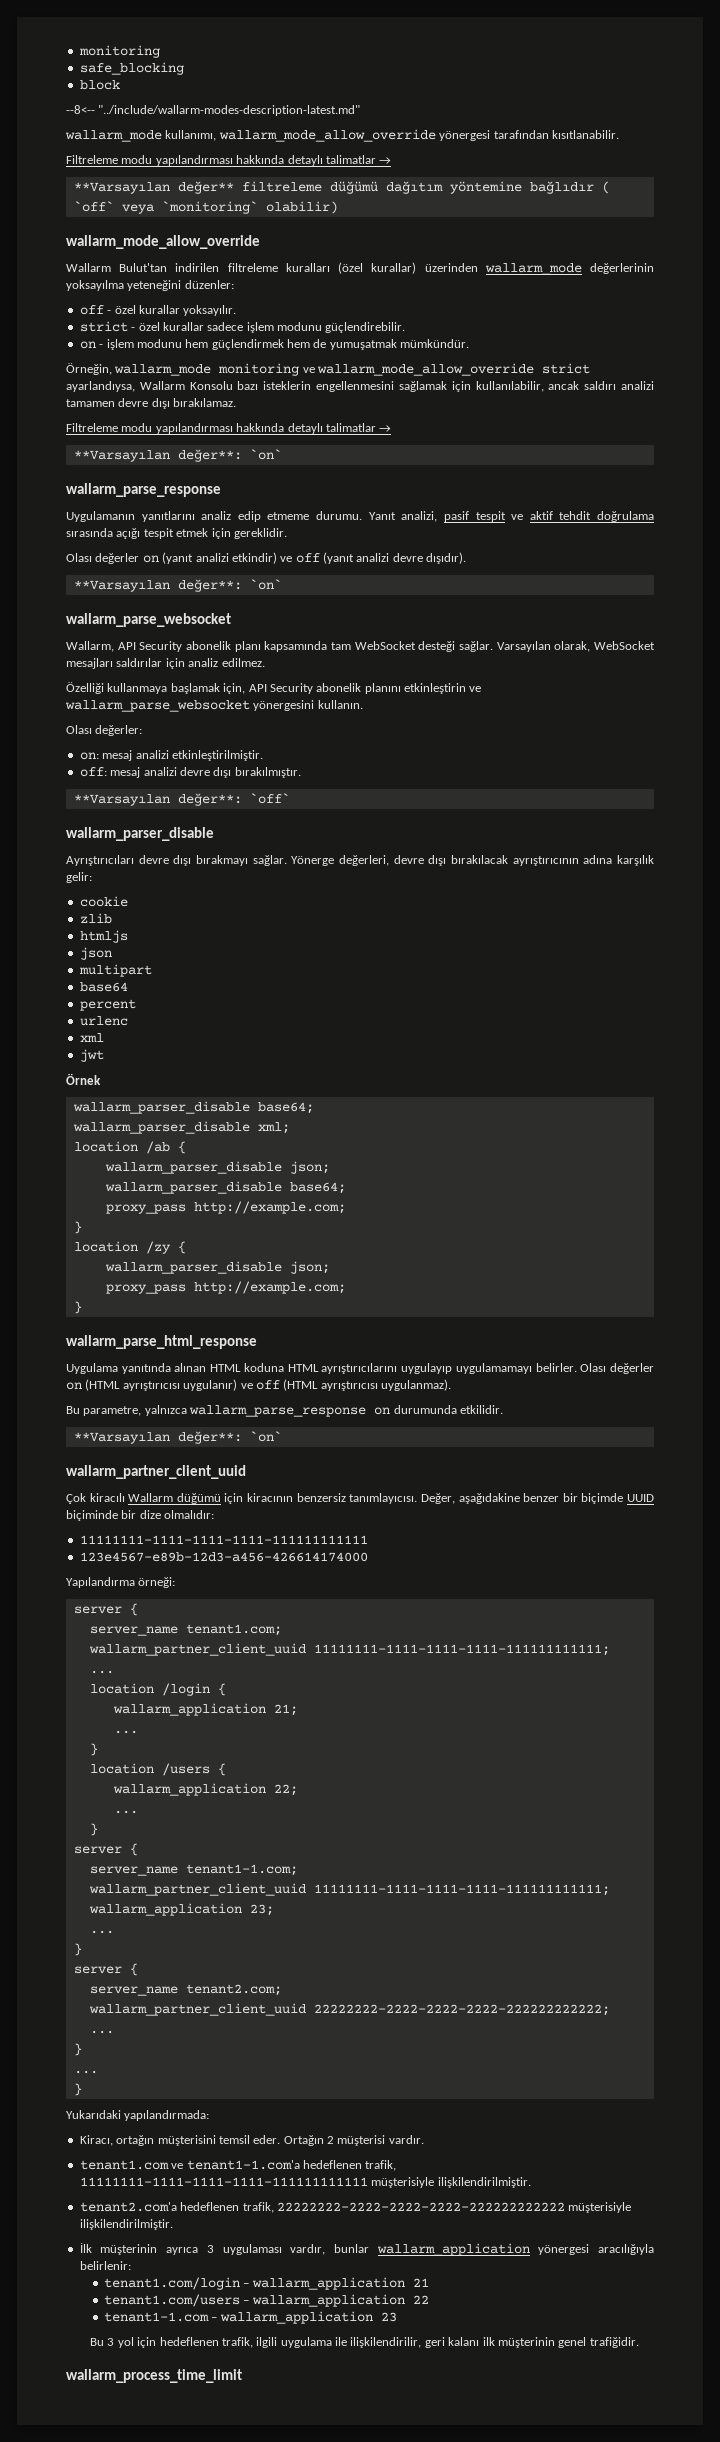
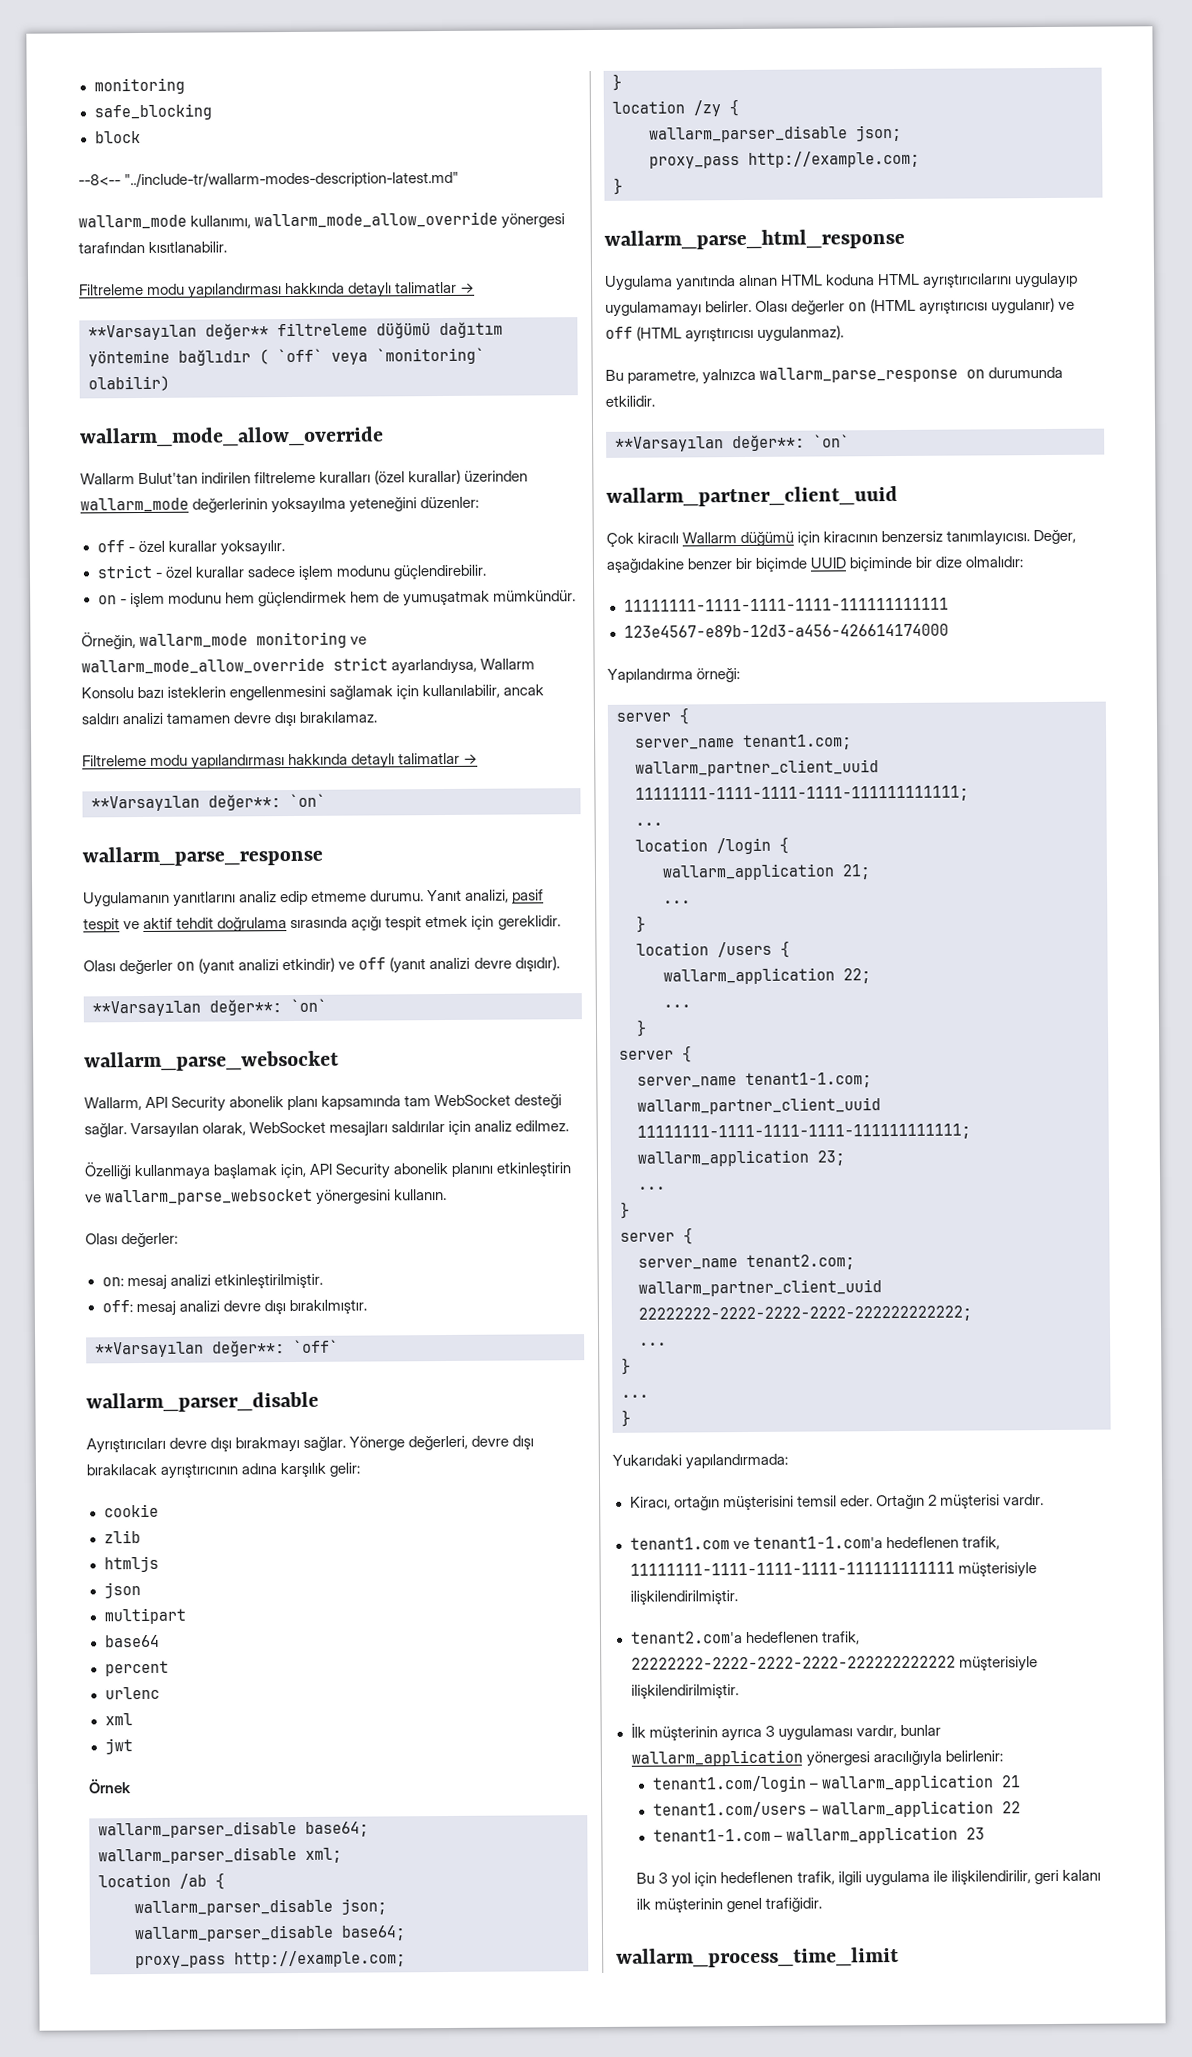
- --8<-- "../include/wallarm-modes-description-latest.md"
+ --8<-- "../include-tr/wallarm-modes-description-latest.md"

